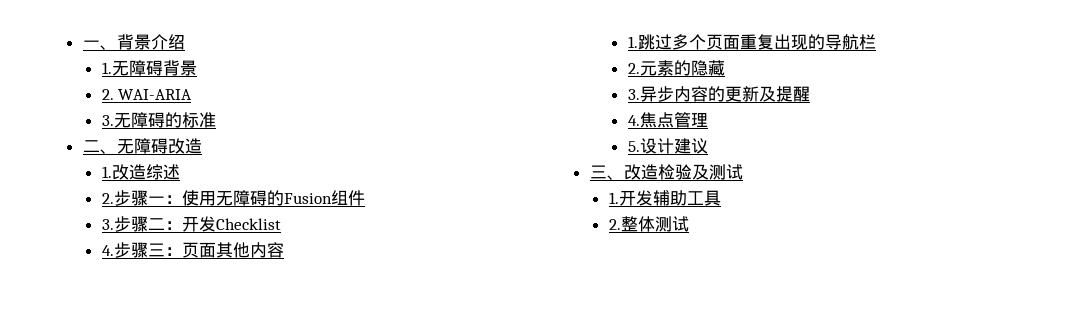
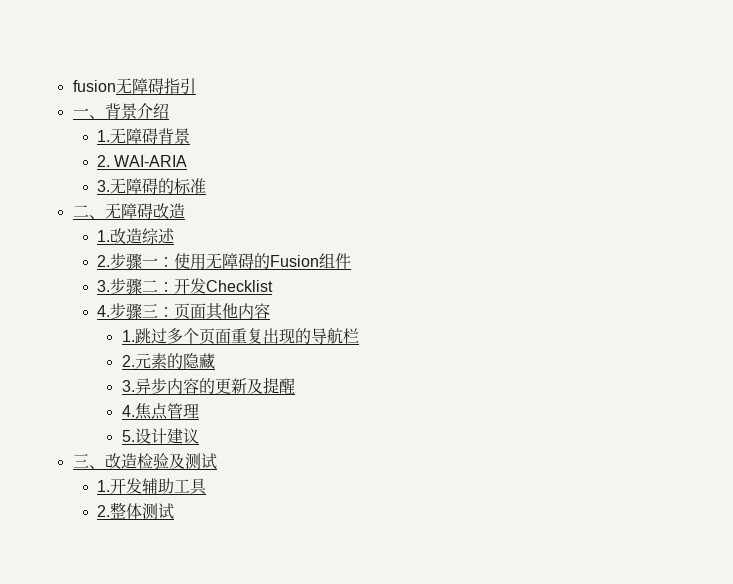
+ fusion无障碍指引

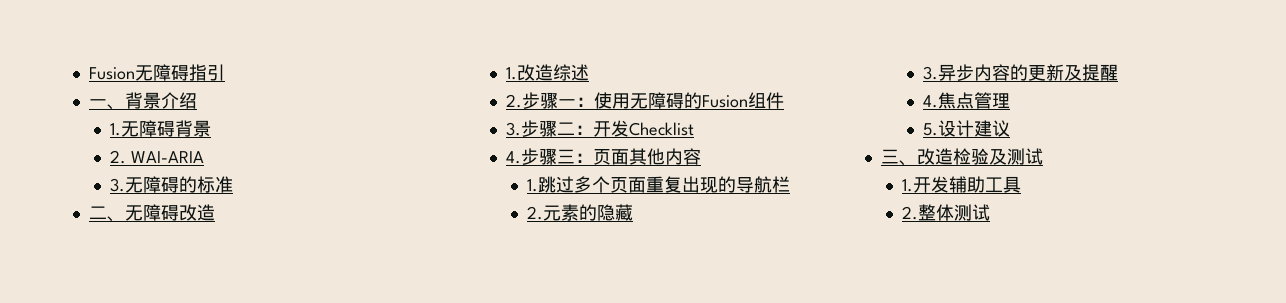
- fusion无障碍指引
+ Fusion无障碍指引

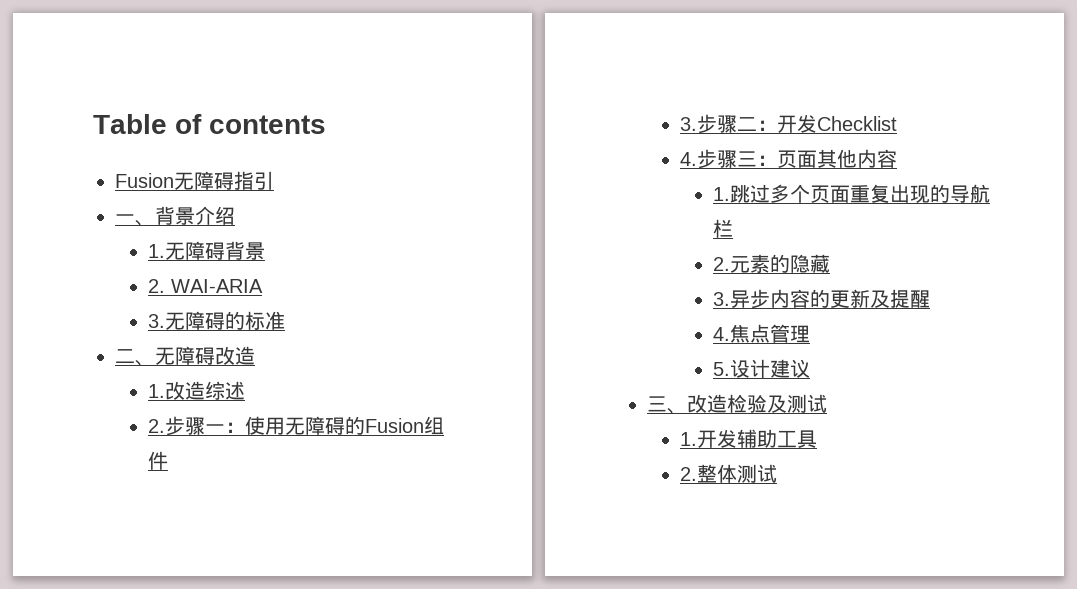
+ Table of contents

